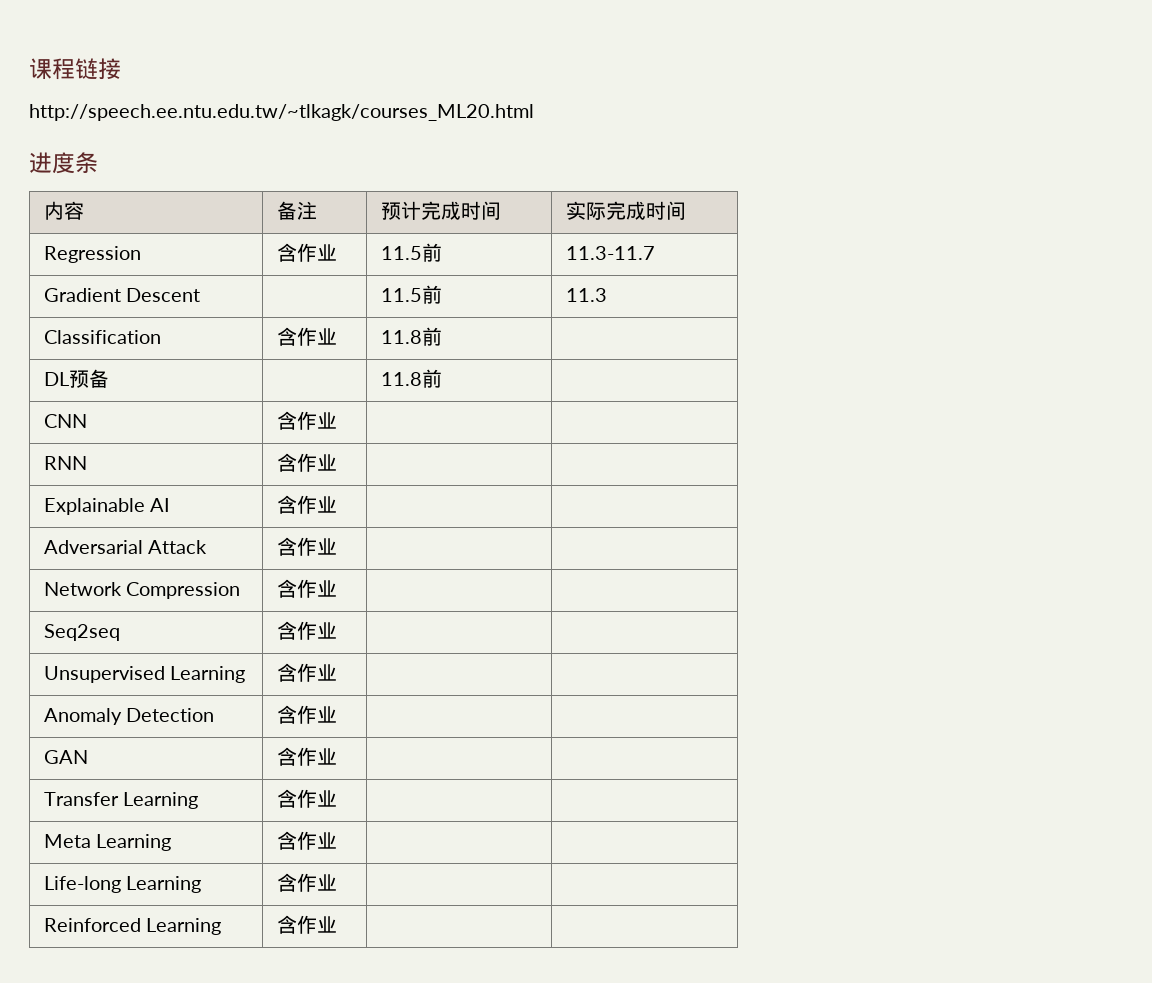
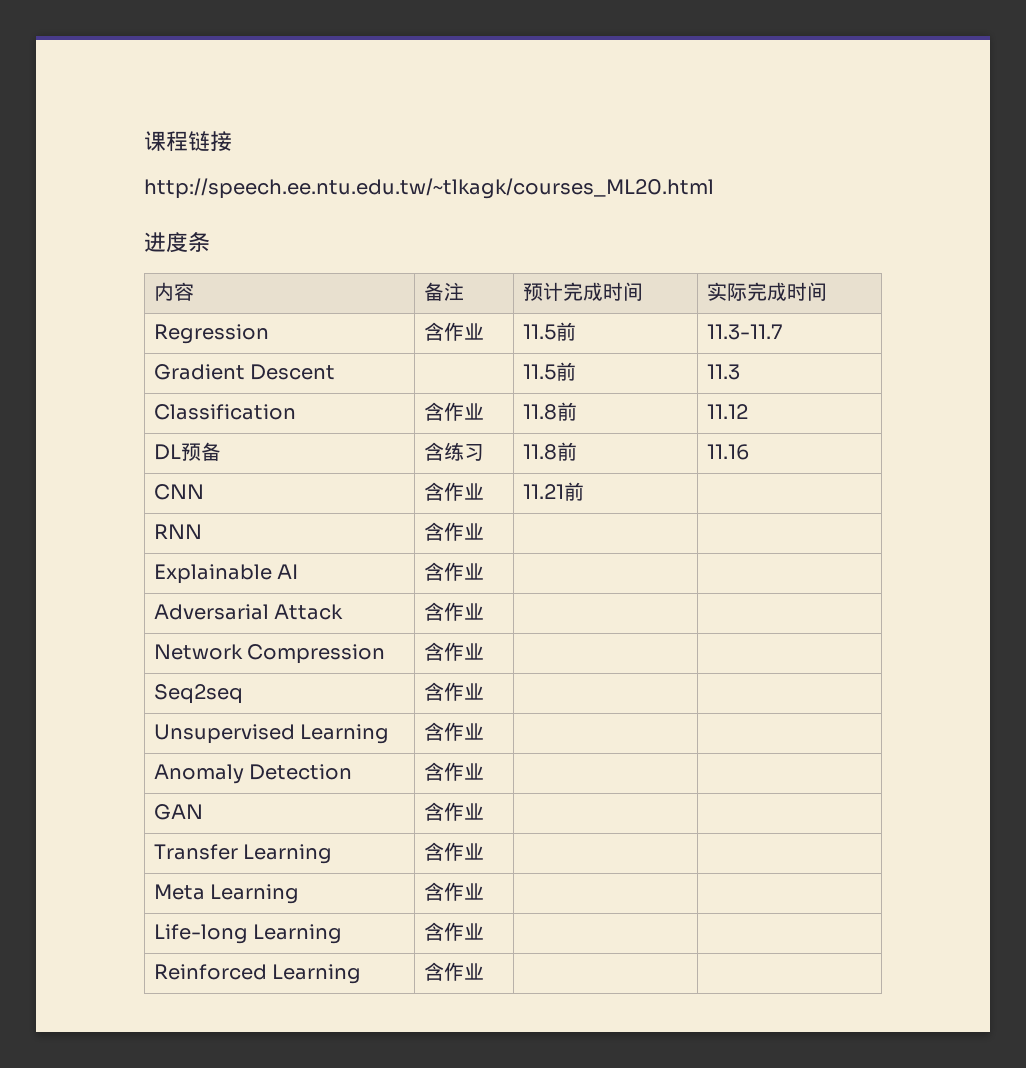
- Classification | 含作业 | 11.8前 |
+ Classification | 含作业 | 11.8前 | 11.12
- DL预备 | | 11.8前 |
+ DL预备 | 含练习 | 11.8前 | 11.16
- CNN | 含作业 | |
+ CNN | 含作业 | 11.21前 |

